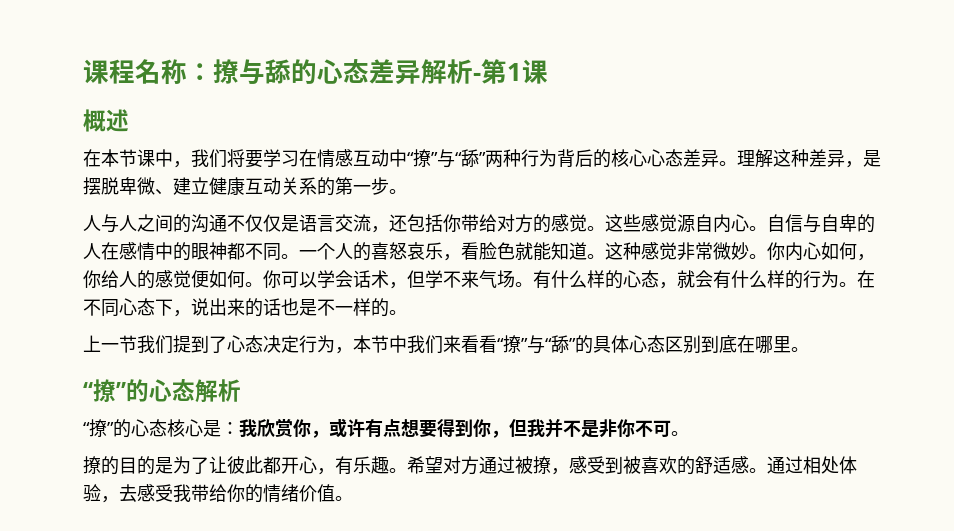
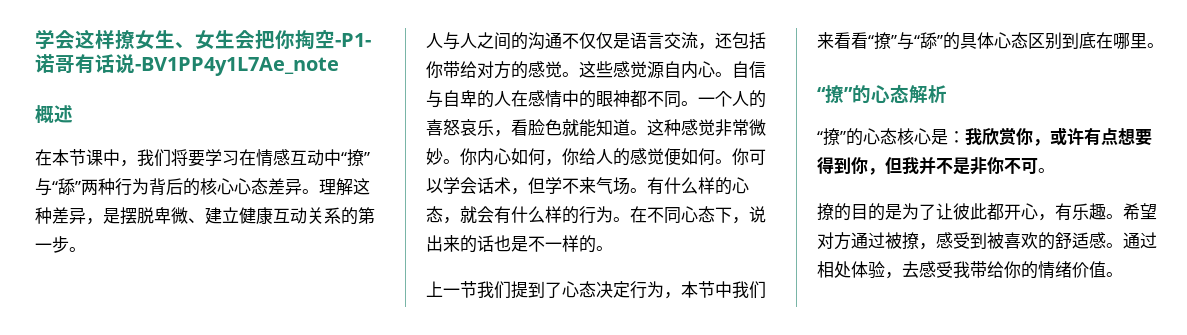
- 课程名称：撩与舔的心态差异解析-第1课
+ 学会这样撩女生、女生会把你掏空-P1-诺哥有话说-BV1PP4y1L7Ae_note

